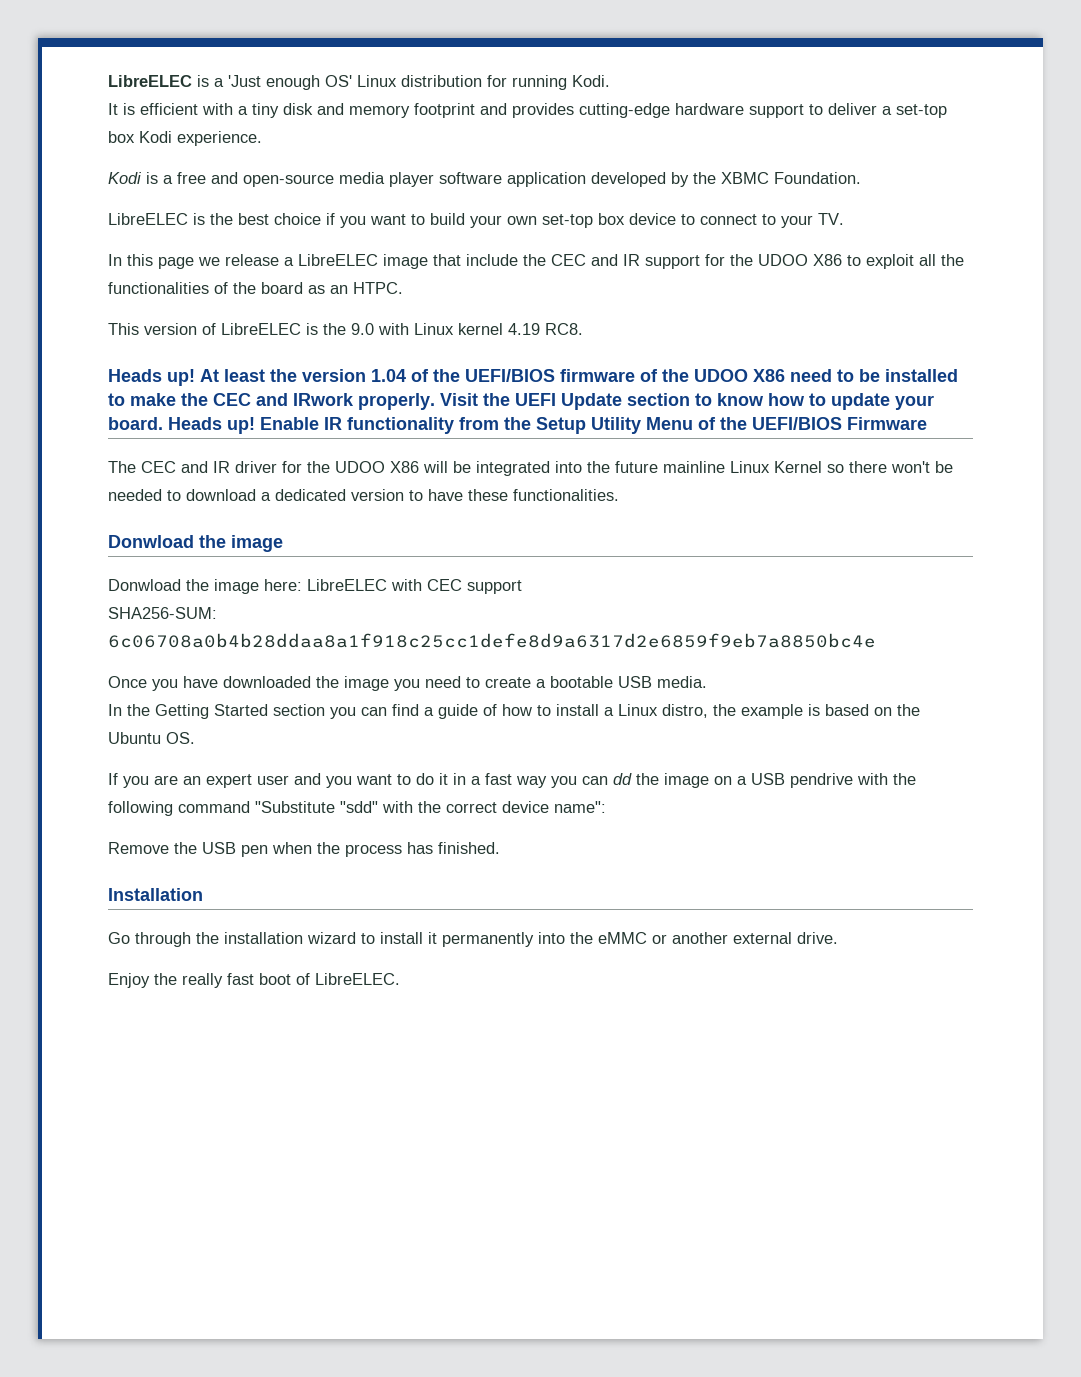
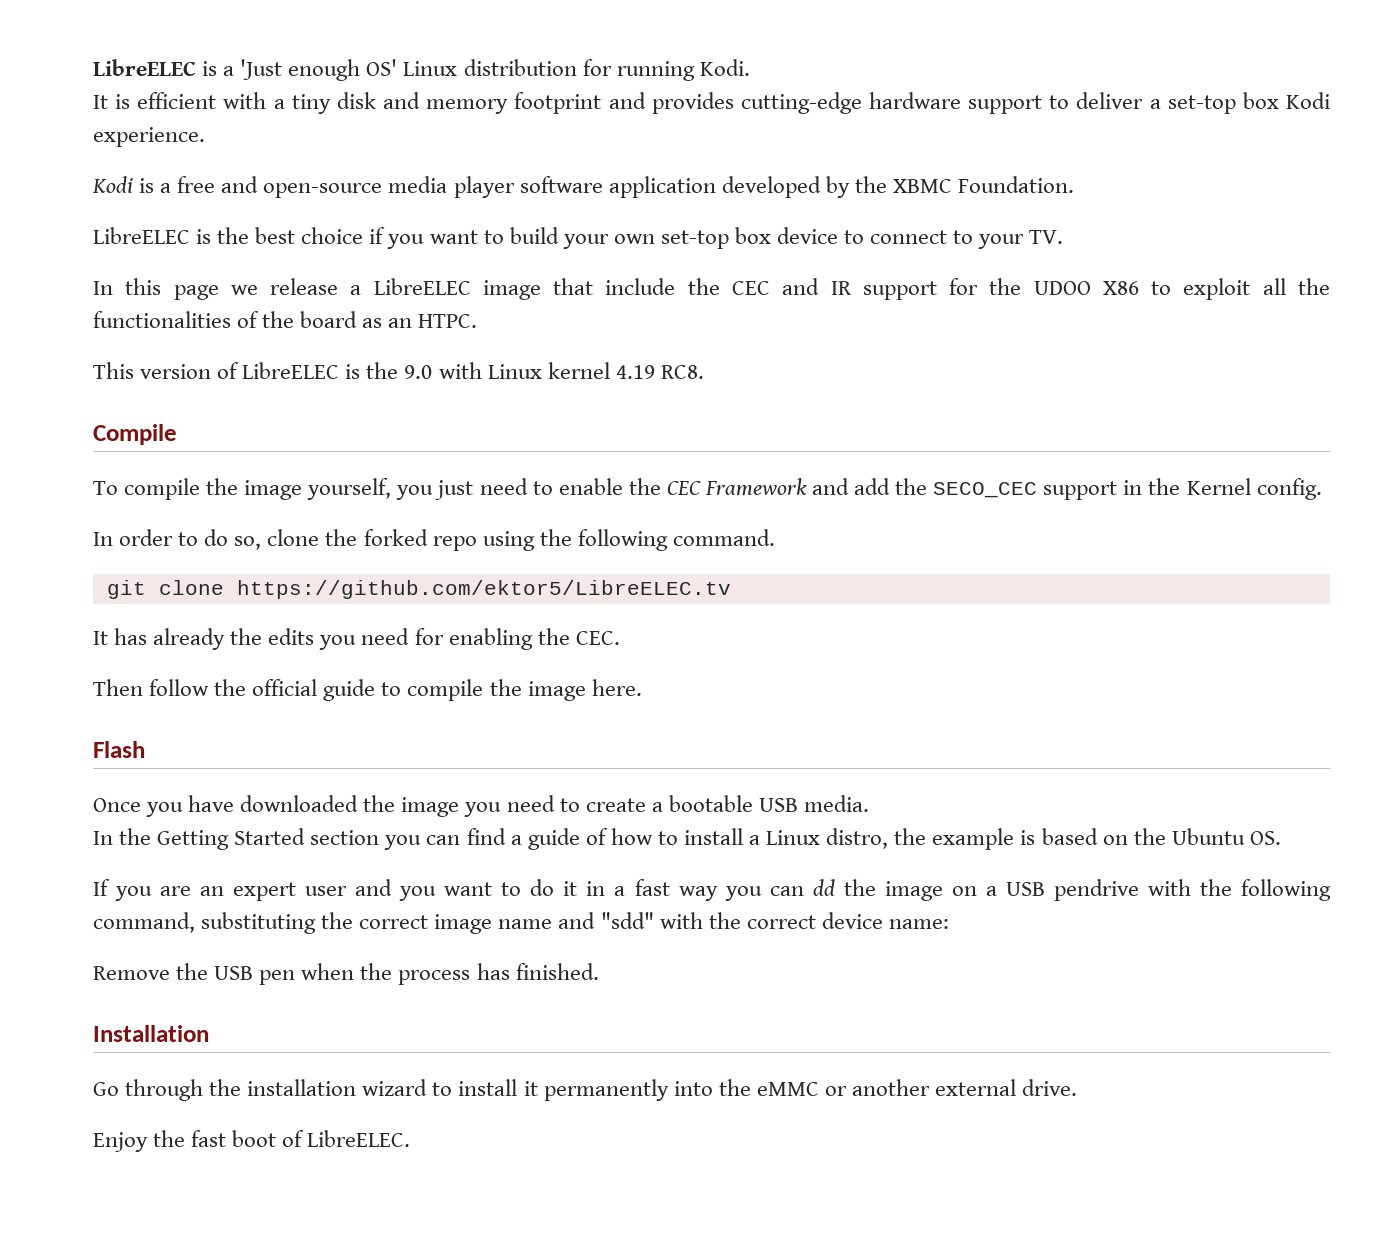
- Heads up! At least the version 1.04 of the UEFI/BIOS firmware of the UDOO X86 need to be installed to make the CEC and IRwork properly. Visit the UEFI Update section to know how to update your board. Heads up! Enable IR functionality from the Setup Utility Menu of the UEFI/BIOS Firmware
- The CEC and IR driver for the UDOO X86 will be integrated into the future mainline Linux Kernel so there won't be needed to download a dedicated version to have these functionalities.
- Donwload the image
- Donwload the image here: LibreELEC with CEC support
- SHA256-SUM: 6c06708a0b4b28ddaa8a1f918c25cc1defe8d9a6317d2e6859f9eb7a8850bc4e
+ Compile
+ To compile the image yourself, you just need to enable the CEC Framework and add the SECO_CEC support in the Kernel config.
+ In order to do so, clone the forked repo using the following command.
+ git clone https://github.com/ektor5/LibreELEC.tv
+ It has already the edits you need for enabling the CEC.
+ Then follow the official guide to compile the image here.
+ Flash
- If you are an expert user and you want to do it in a fast way you can dd the image on a USB pendrive with the following command "Substitute "sdd" with the correct device name":
+ If you are an expert user and you want to do it in a fast way you can dd the image on a USB pendrive with the following command, substituting the correct image name and "sdd" with the correct device name:
- Enjoy the really fast boot of LibreELEC.
+ Enjoy the fast boot of LibreELEC.

